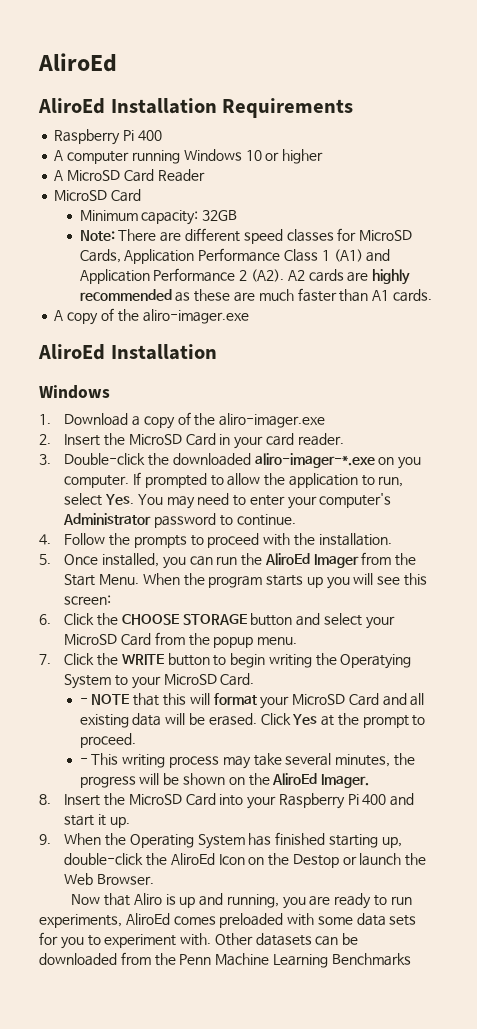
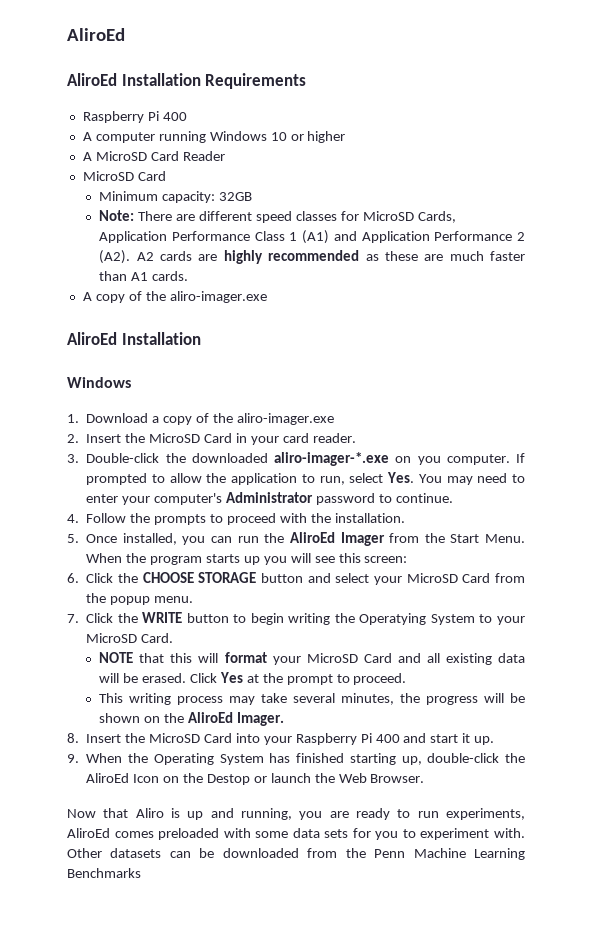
- - NOTE that this will format your MicroSD Card and all existing data will be erased.
+ NOTE that this will format your MicroSD Card and all existing data will be erased.
- - This writing process may take several minutes, the progress will be shown on the AliroEd Imager.
+ This writing process may take several minutes, the progress will be shown on the AliroEd Imager.

